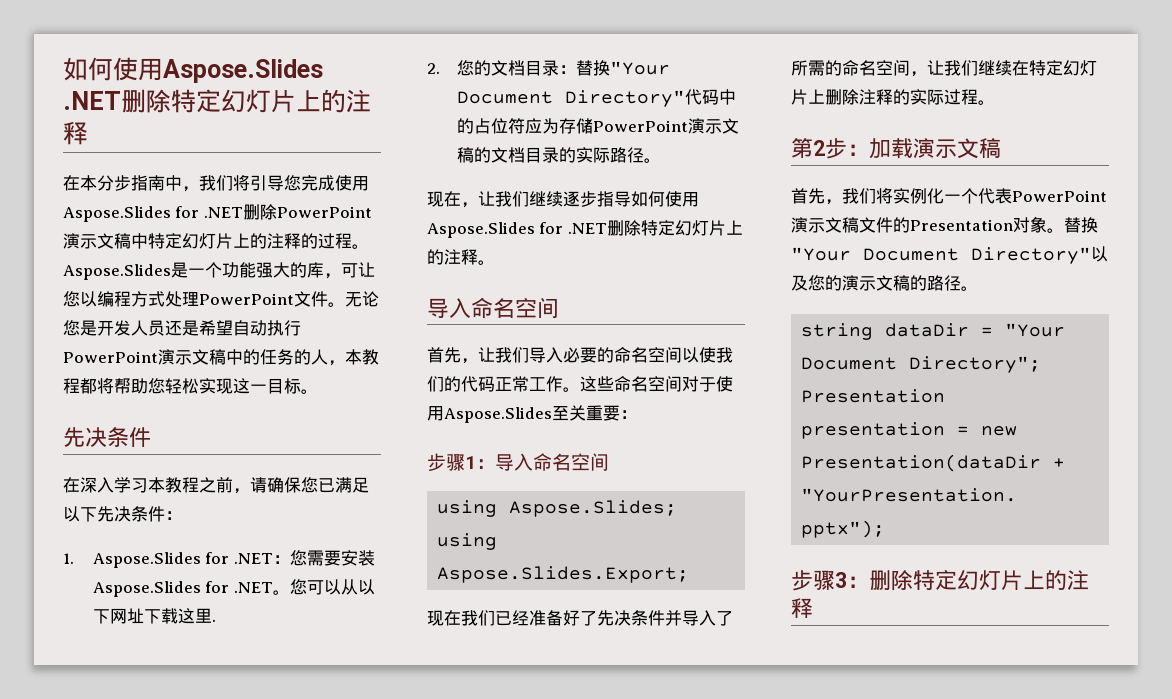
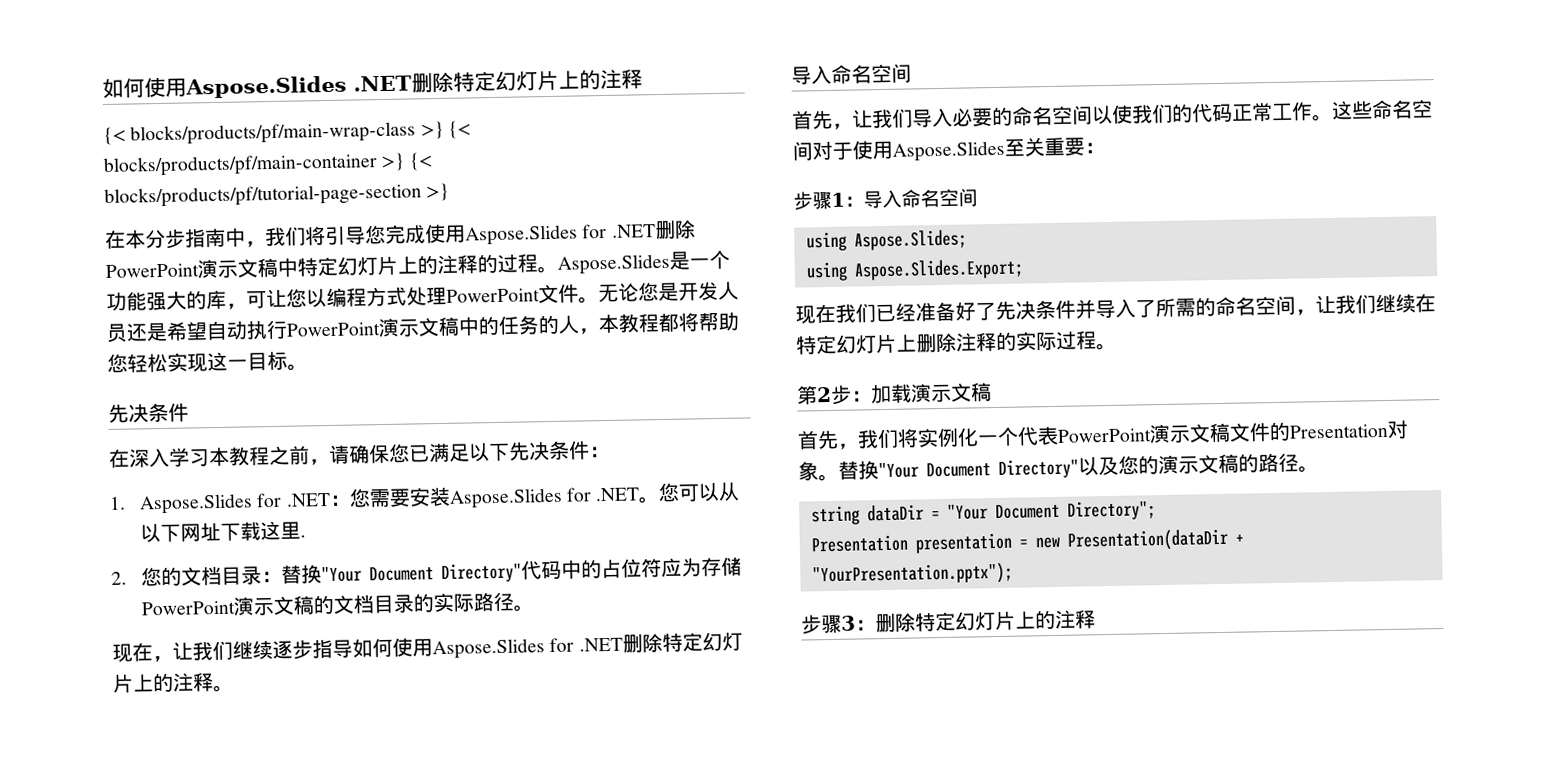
+ {< blocks/products/pf/main-wrap-class >} {< blocks/products/pf/main-container >} {< blocks/products/pf/tutorial-page-section >}

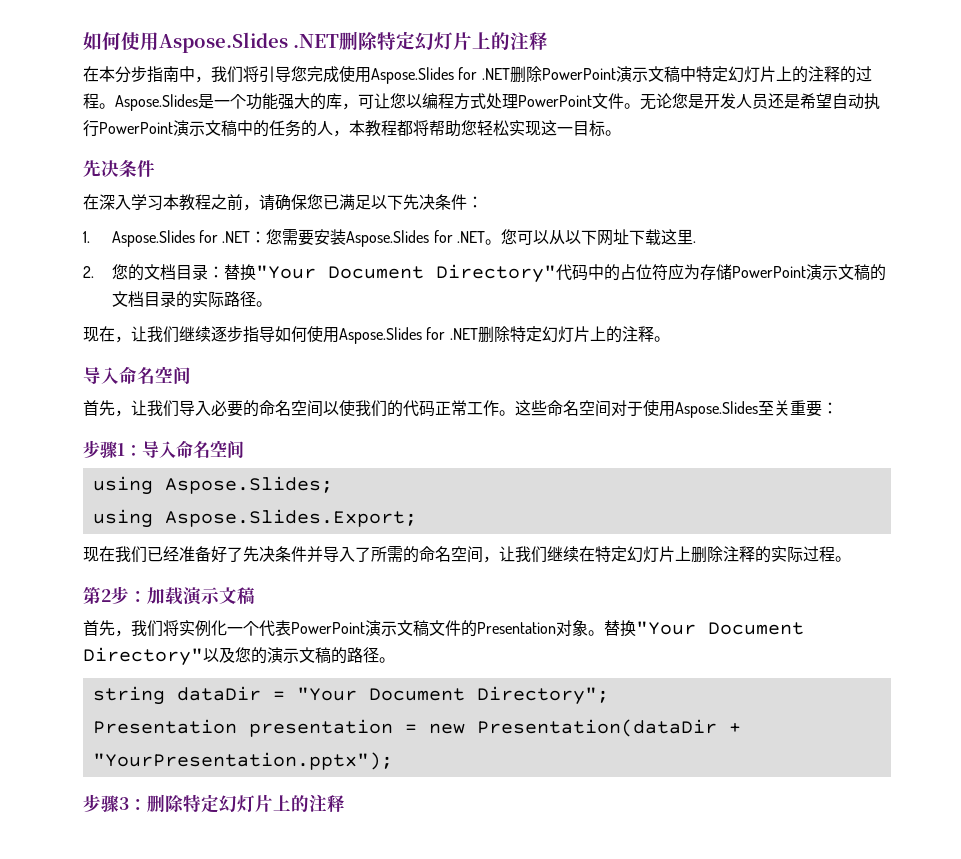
- {< blocks/products/pf/main-wrap-class >} {< blocks/products/pf/main-container >} {< blocks/products/pf/tutorial-page-section >}

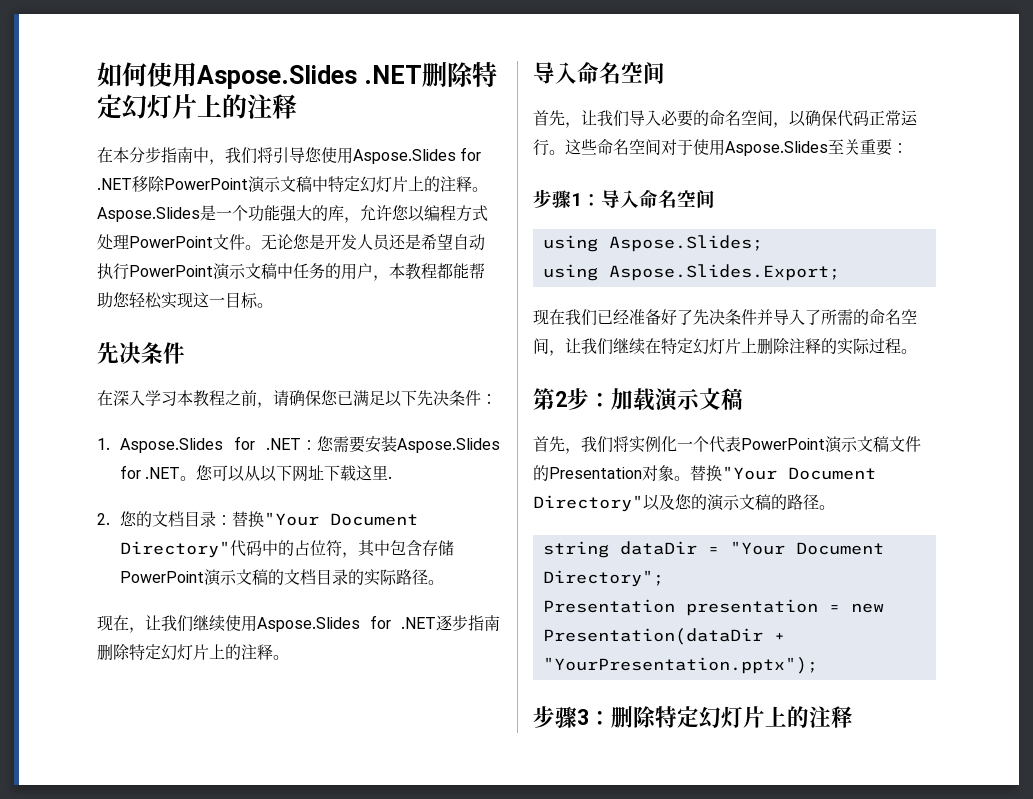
- 在本分步指南中，我们将引导您完成使用Aspose.Slides for .NET删除PowerPoint演示文稿中特定幻灯片上的注释的过程。
+ 在本分步指南中，我们将引导您使用Aspose.Slides for .NET移除PowerPoint演示文稿中特定幻灯片上的注释。
- Aspose.Slides是一个功能强大的库，可让您以编程方式处理PowerPoint文件。
+ Aspose.Slides是一个功能强大的库，允许您以编程方式处理PowerPoint文件。
- 无论您是开发人员还是希望自动执行PowerPoint演示文稿中的任务的人，本教程都将帮助您轻松实现这一目标。
+ 无论您是开发人员还是希望自动执行PowerPoint演示文稿中任务的用户，本教程都能帮助您轻松实现这一目标。
- 2.您的文档目录：替换"Your Document Directory"代码中的占位符应为存储PowerPoint演示文稿的文档目录的实际路径。
+ 2.您的文档目录：替换"Your Document Directory"代码中的占位符，其中包含存储PowerPoint演示文稿的文档目录的实际路径。
- 现在，让我们继续逐步指导如何使用Aspose.Slides for .NET删除特定幻灯片上的注释。
+ 现在，让我们继续使用Aspose.Slides for .NET逐步指南删除特定幻灯片上的注释。
- 首先，让我们导入必要的命名空间以使我们的代码正常工作。
+ 首先，让我们导入必要的命名空间，以确保代码正常运行。

